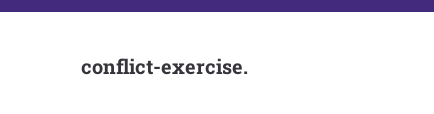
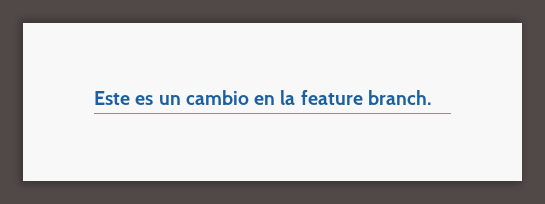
- conflict-exercise.
+ Este es un cambio en la feature branch.

